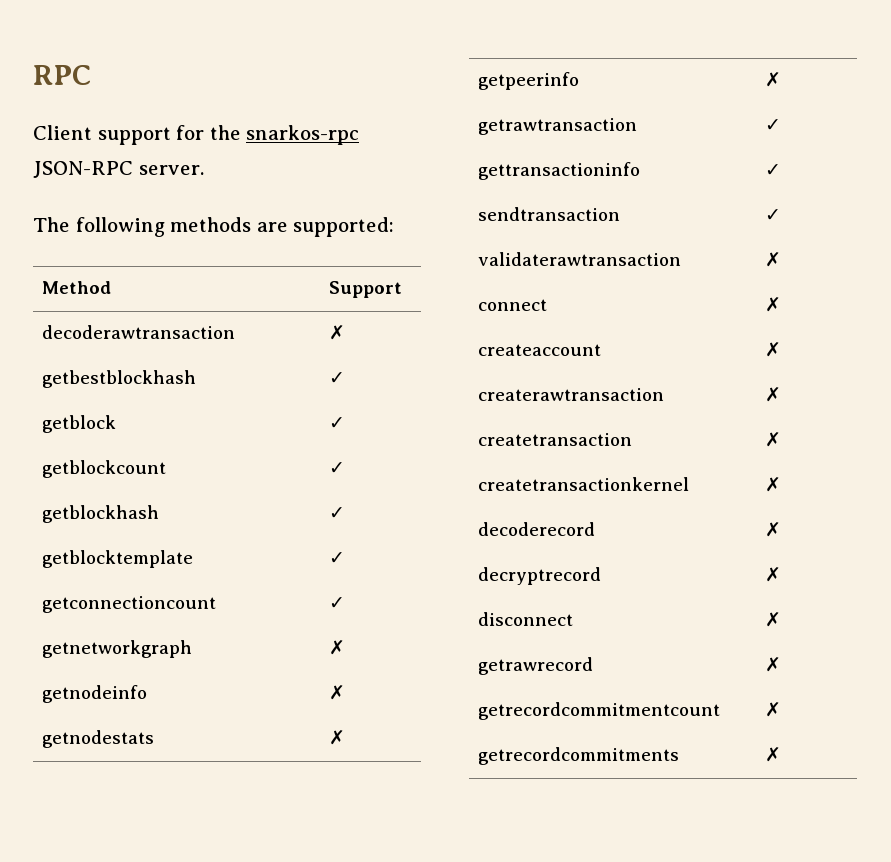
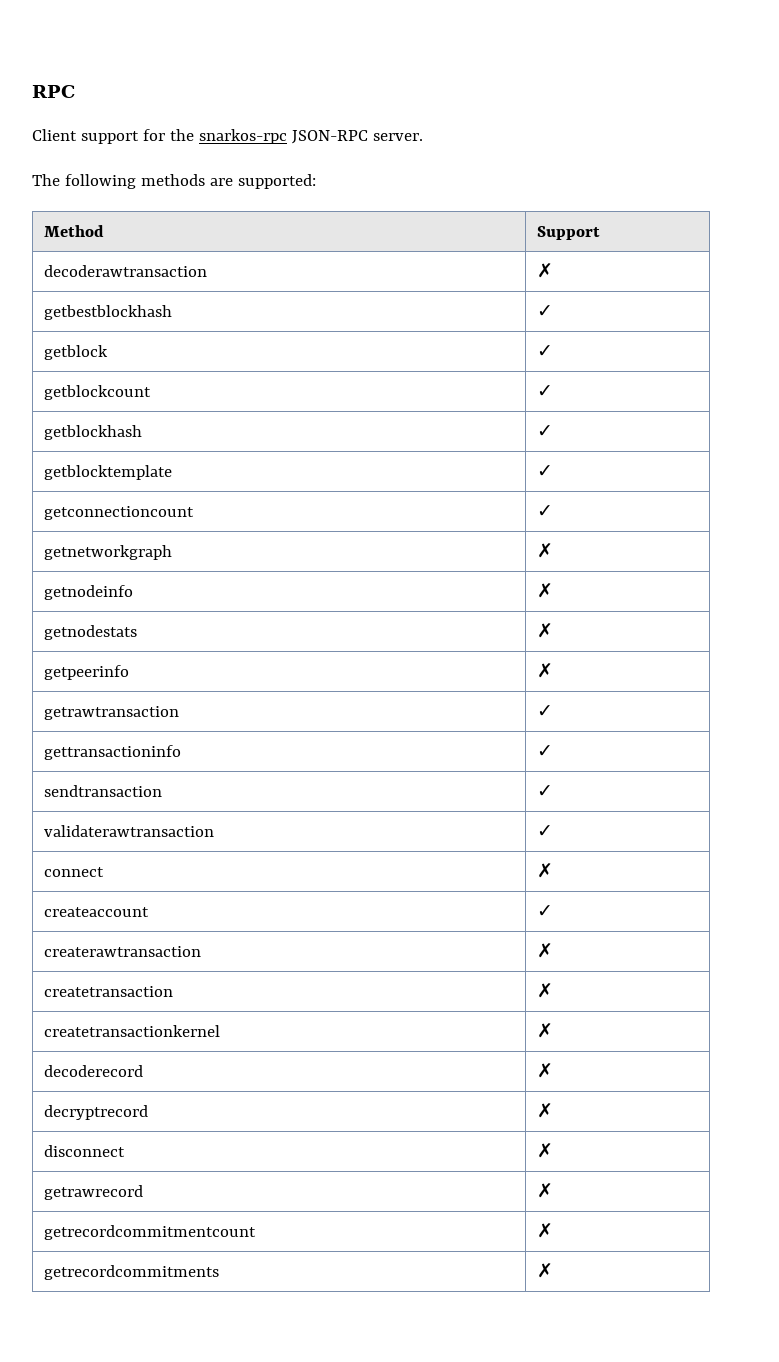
- validaterawtransaction | ✗
+ validaterawtransaction | ✓
- createaccount | ✗
+ createaccount | ✓

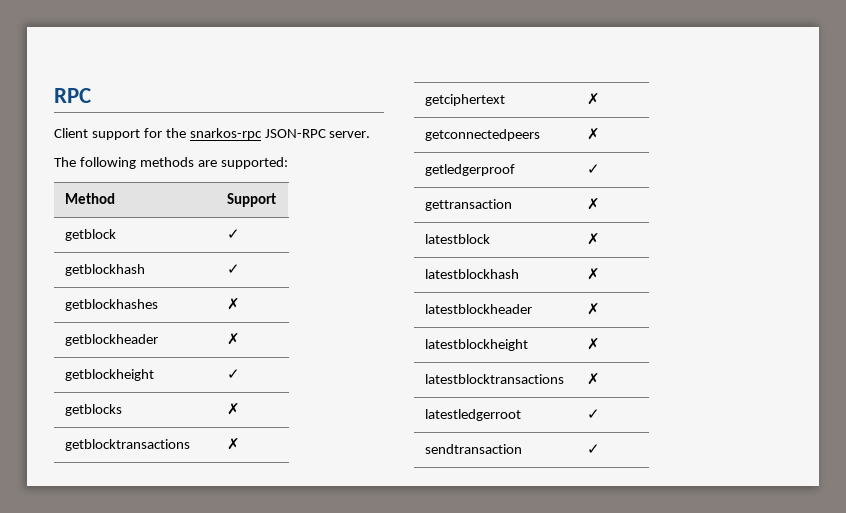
- decoderawtransaction | ✗
- getbestblockhash | ✓
- getblockcount | ✓
- getblocktemplate | ✓
- getconnectioncount | ✓
- getnetworkgraph | ✗
- getnodeinfo | ✗
- getnodestats | ✗
- getpeerinfo | ✗
- getrawtransaction | ✓
- gettransactioninfo | ✓
+ getblockhashes | ✗
+ getblockheader | ✗
+ getblockheight | ✓
+ getblocks | ✗
+ getblocktransactions | ✗
+ getciphertext | ✗
+ getconnectedpeers | ✗
+ getledgerproof | ✓
+ gettransaction | ✗
+ latestblock | ✗
+ latestblockhash | ✗
+ latestblockheader | ✗
+ latestblockheight | ✗
+ latestblocktransactions | ✗
+ latestledgerroot | ✓
  sendtransaction | ✓
- validaterawtransaction | ✓
- connect | ✗
- createaccount | ✓
- createrawtransaction | ✗
- createtransaction | ✗
- createtransactionkernel | ✗
- decoderecord | ✗
- decryptrecord | ✗
- disconnect | ✗
- getrawrecord | ✗
- getrecordcommitmentcount | ✗
- getrecordcommitments | ✗

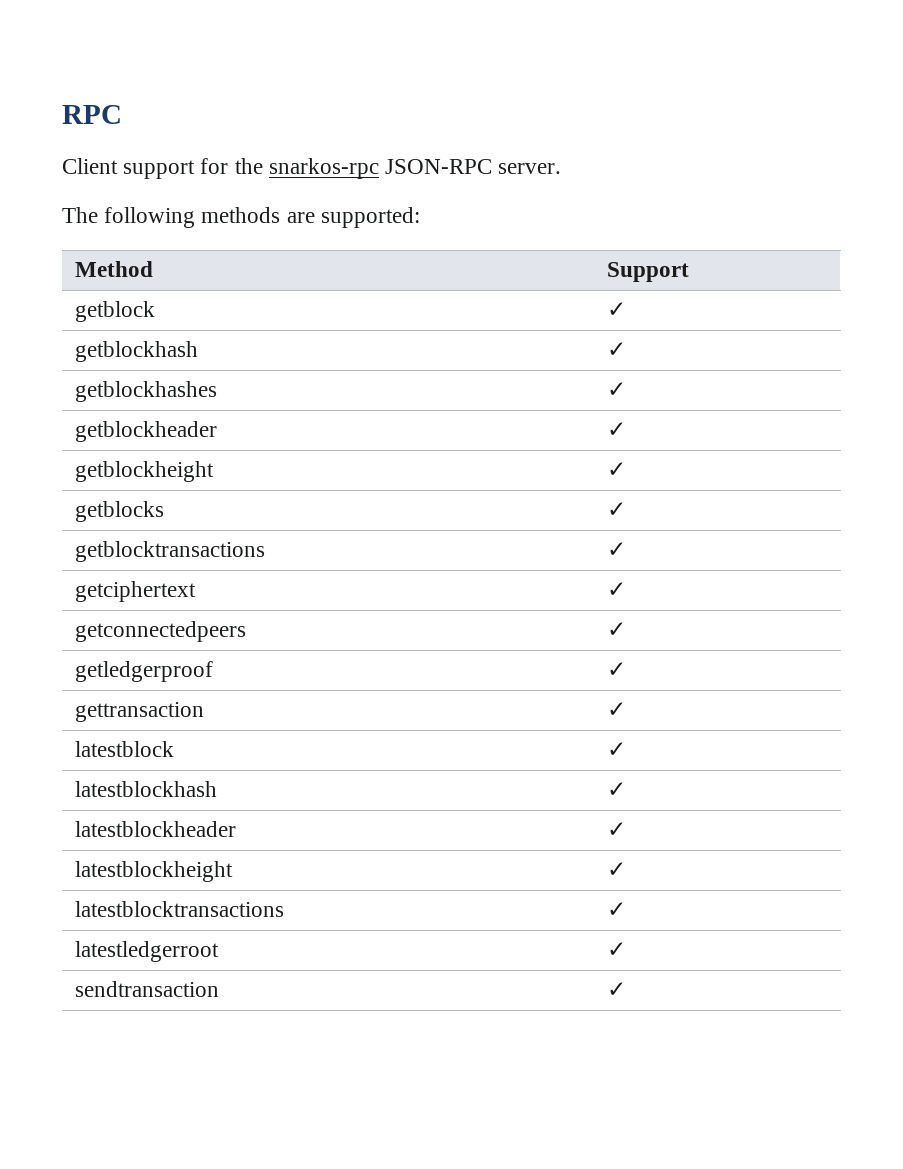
- getblockhashes | ✗
+ getblockhashes | ✓
- getblockheader | ✗
+ getblockheader | ✓
- getblocks | ✗
+ getblocks | ✓
- getblocktransactions | ✗
+ getblocktransactions | ✓
- getciphertext | ✗
+ getciphertext | ✓
- getconnectedpeers | ✗
+ getconnectedpeers | ✓
- gettransaction | ✗
+ gettransaction | ✓
- latestblock | ✗
+ latestblock | ✓
- latestblockhash | ✗
+ latestblockhash | ✓
- latestblockheader | ✗
+ latestblockheader | ✓
- latestblockheight | ✗
+ latestblockheight | ✓
- latestblocktransactions | ✗
+ latestblocktransactions | ✓

